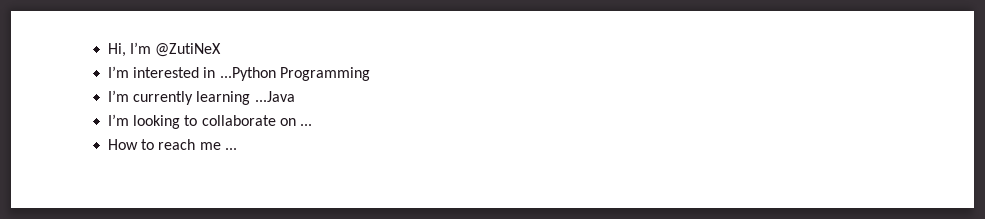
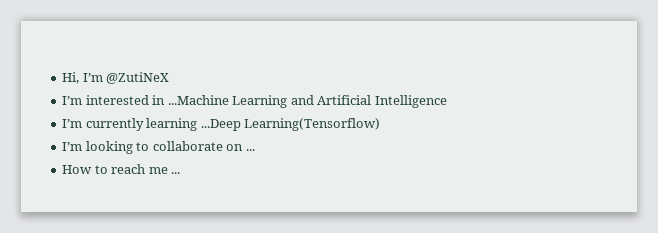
- I’m interested in ...Python Programming
+ I’m interested in ...Machine Learning and Artificial Intelligence
- I’m currently learning ...Java
+ I’m currently learning ...Deep Learning(Tensorflow)

